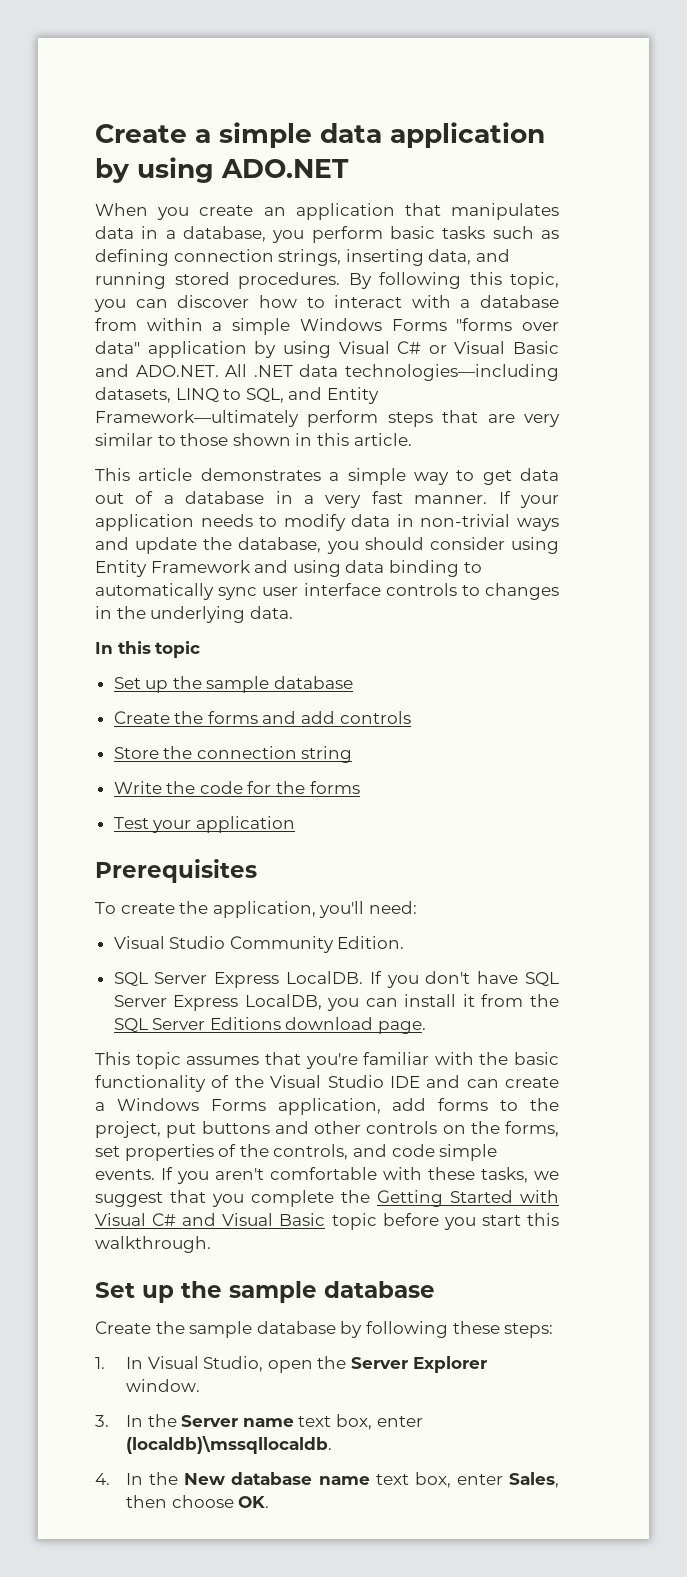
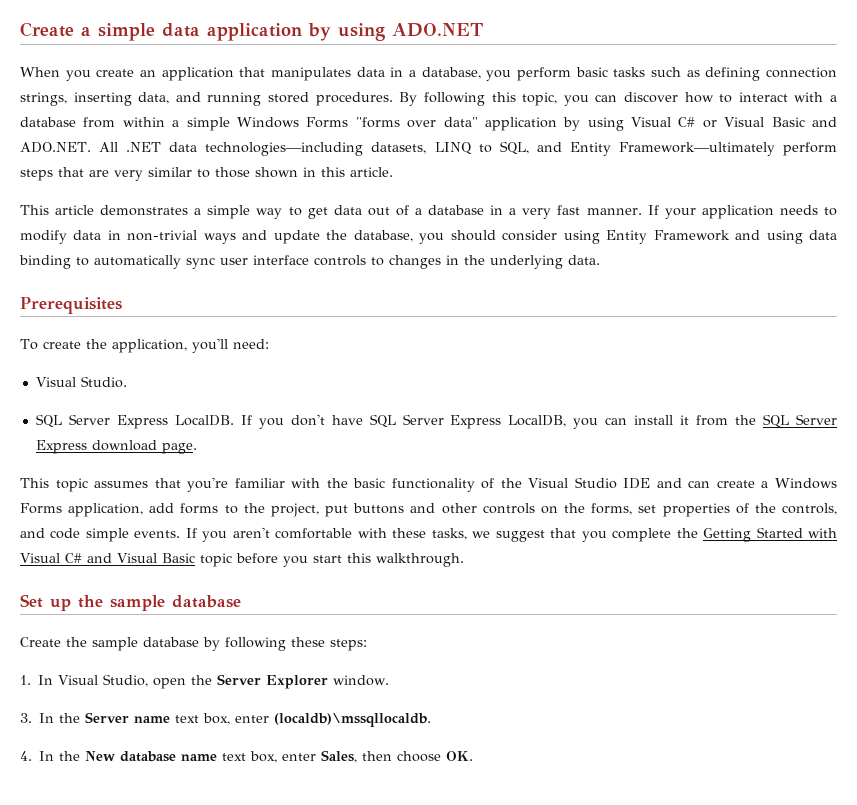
- In this topic
- Set up the sample database
- Create the forms and add controls
- Store the connection string
- Write the code for the forms
- Test your application
- Visual Studio Community Edition.
+ Visual Studio.
- If you don't have SQL Server Express LocalDB, you can install it from the SQL Server Editions download page.
+ If you don't have SQL Server Express LocalDB, you can install it from the SQL Server Express download page.

